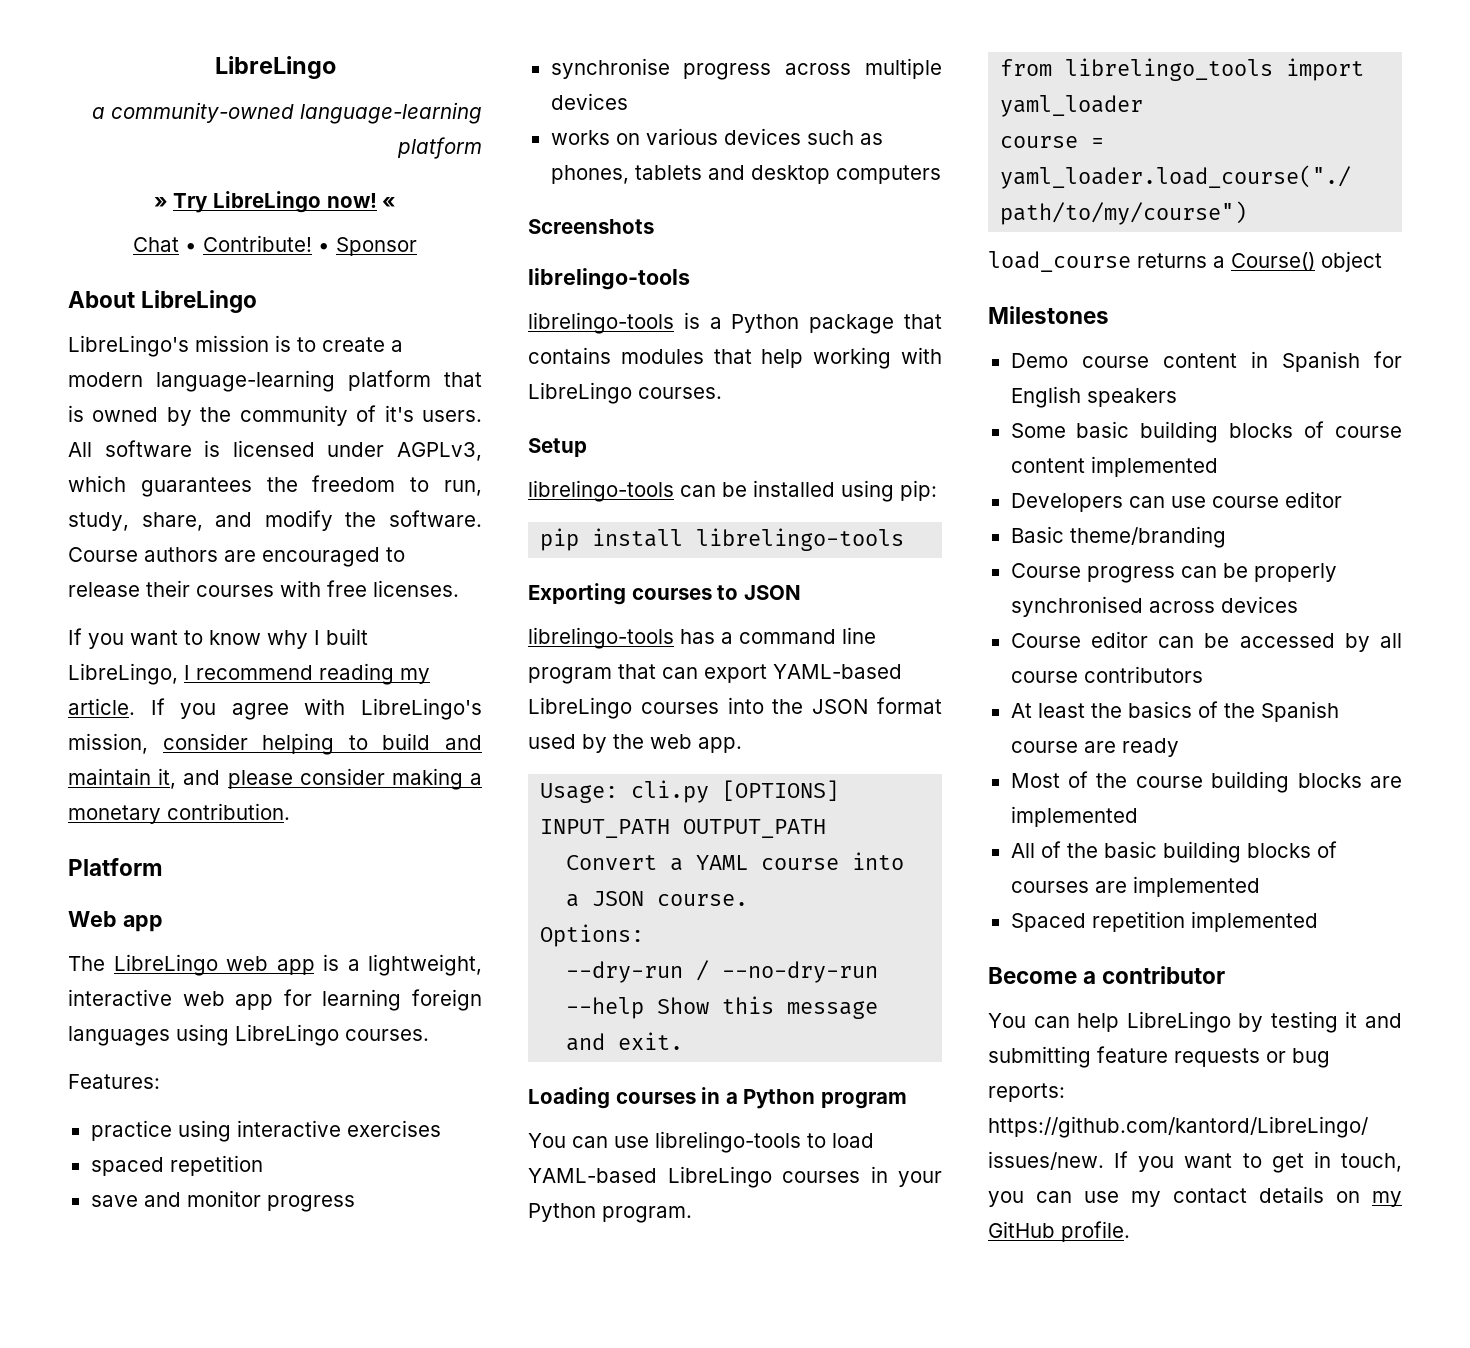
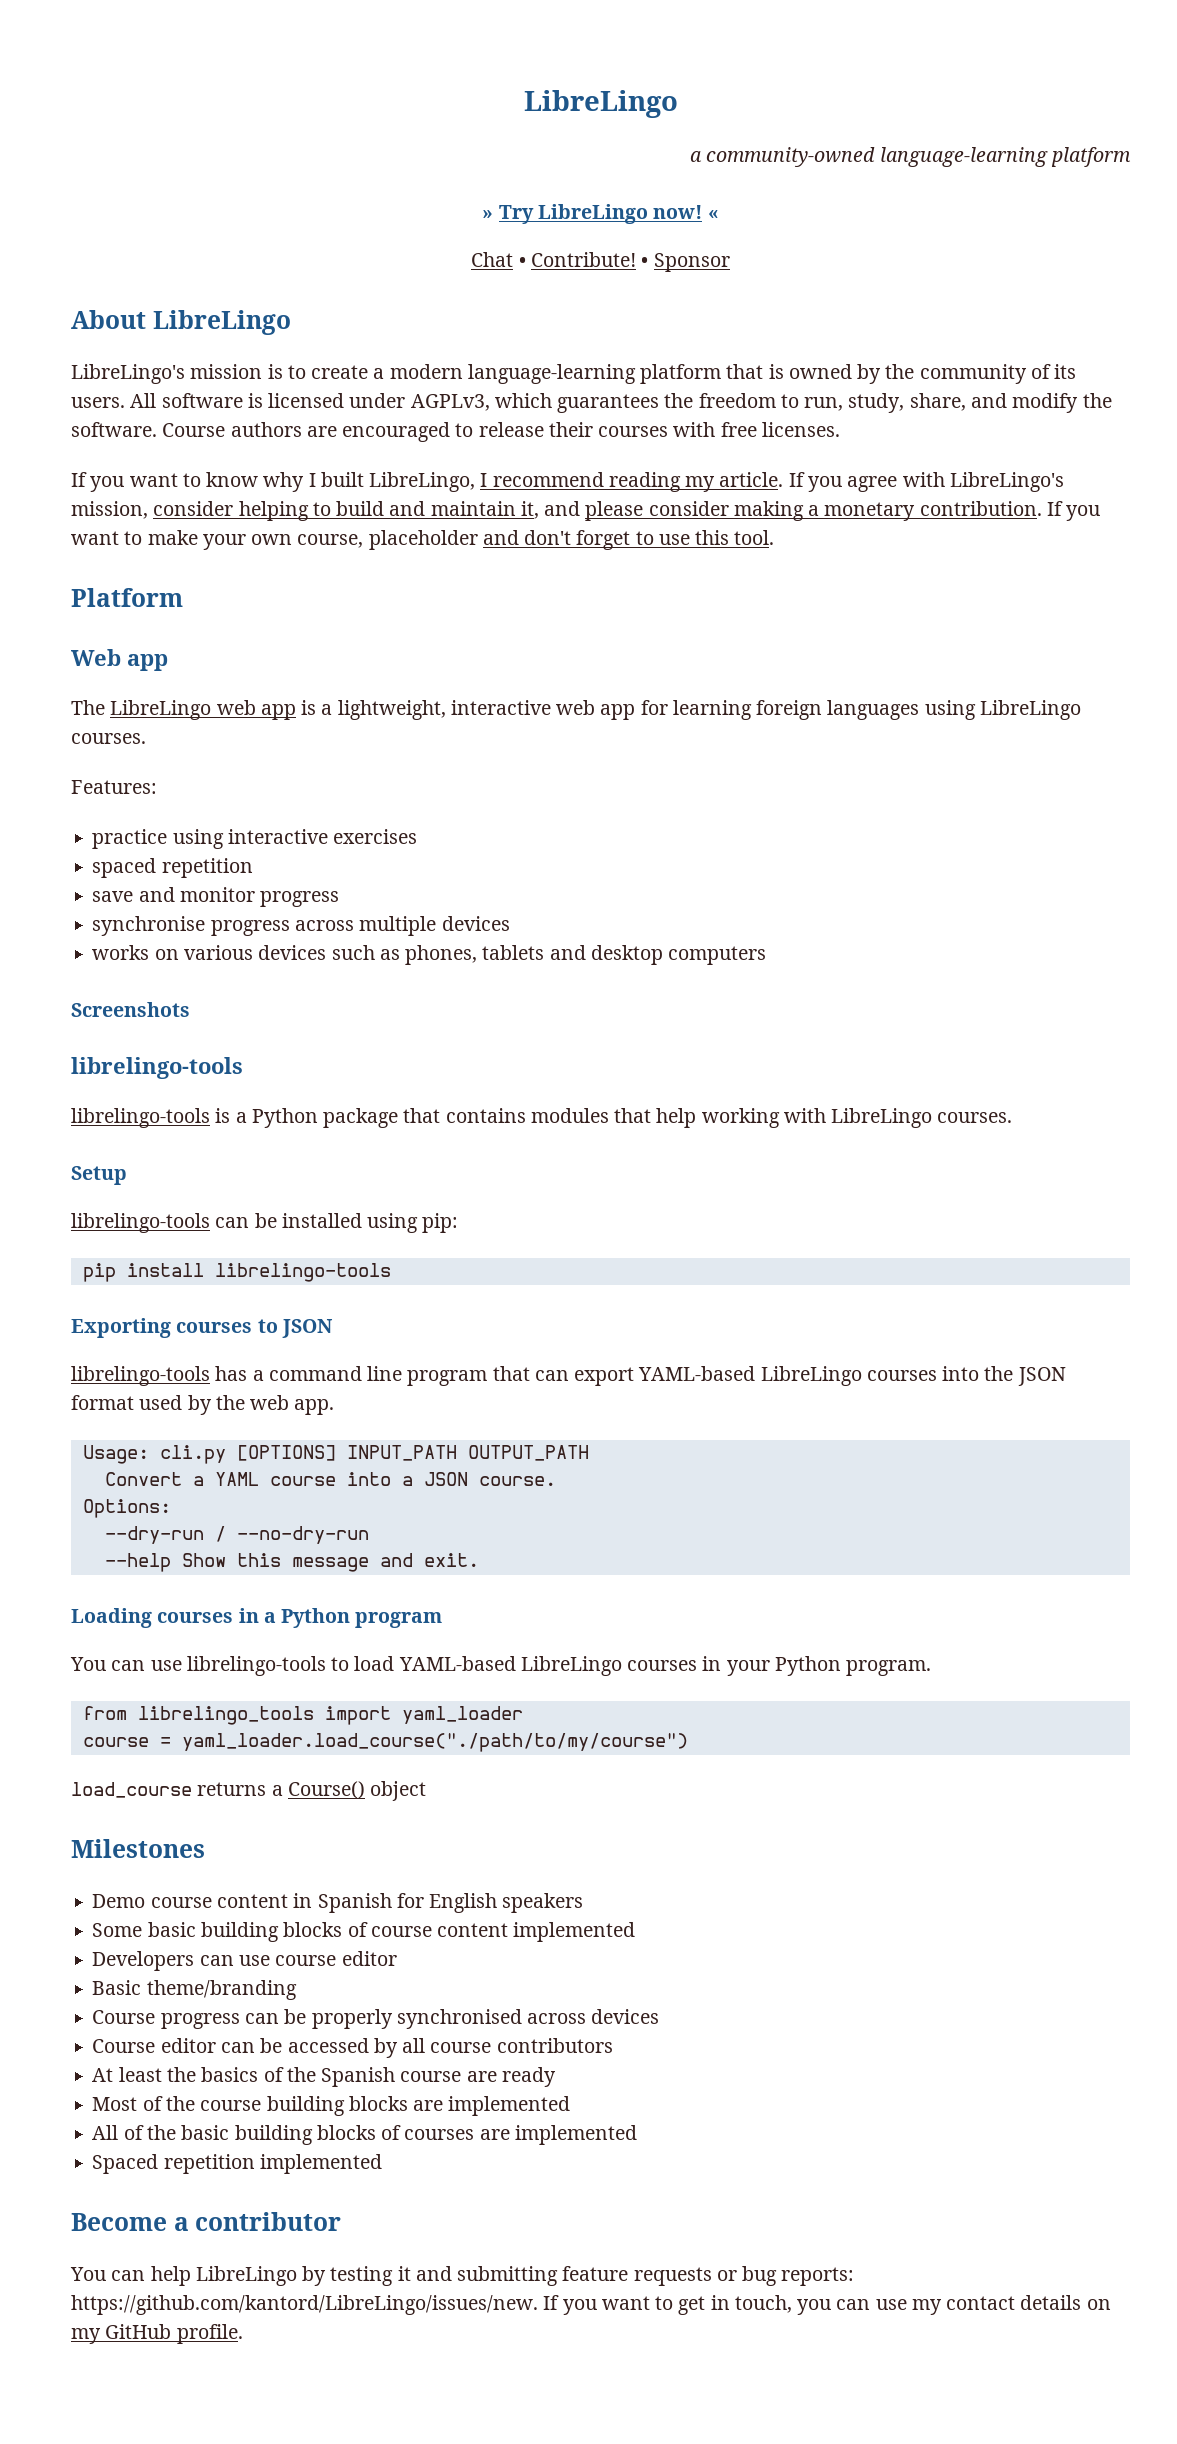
- LibreLingo's mission is to create a modern language-learning platform that is owned by the community of it's users.
+ LibreLingo's mission is to create a modern language-learning platform that is owned by the community of its users.
+ If you want to make your own course, placeholder and don't forget to use this tool.

